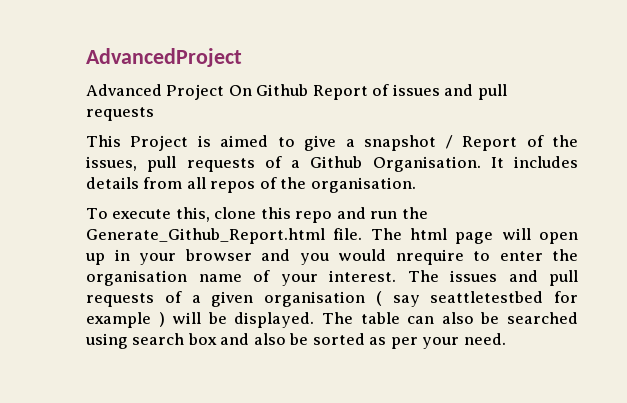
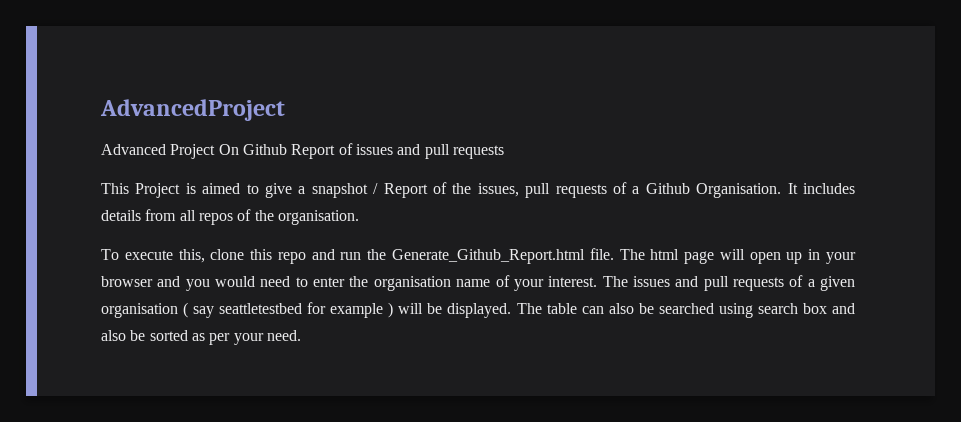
- The html page will open up in your browser and you would nrequire to enter the organisation name of your interest.
+ The html page will open up in your browser and you would need to enter the organisation name of your interest.

